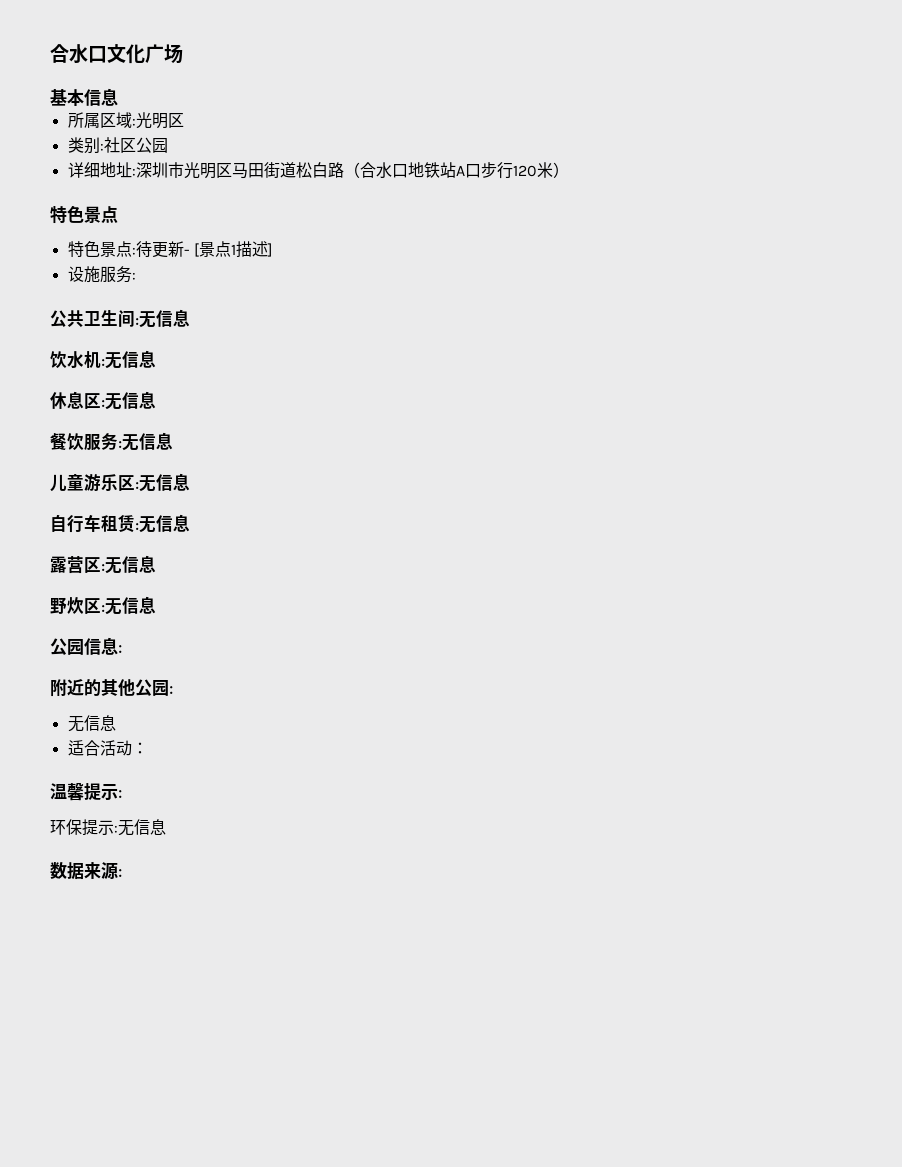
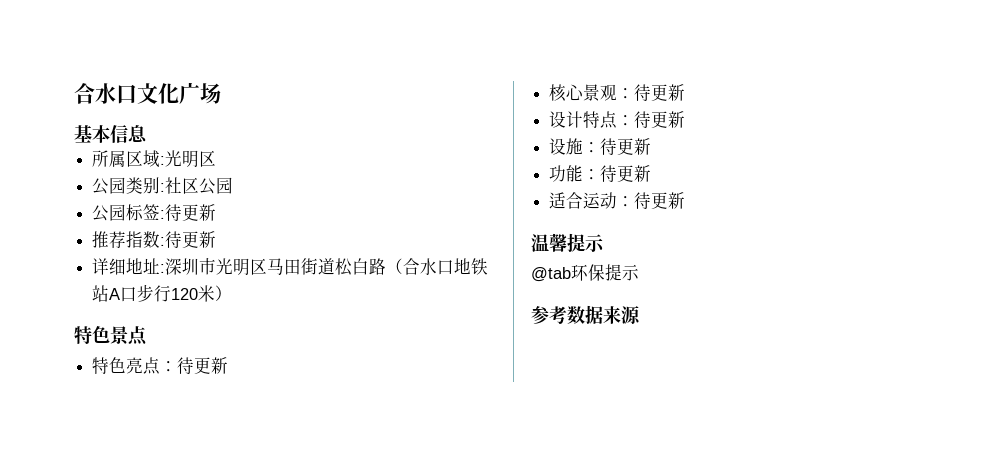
- 类别:社区公园
+ 公园类别:社区公园
+ 公园标签:待更新
+ 推荐指数:待更新
- 特色景点:待更新- [景点1描述]
+ 特色亮点：待更新
+ 核心景观：待更新
+ 设计特点：待更新
- 设施服务:
- 公共卫生间:无信息
- 饮水机:无信息
- 休息区:无信息
- 餐饮服务:无信息
- 儿童游乐区:无信息
- 自行车租赁:无信息
- 露营区:无信息
- 野炊区:无信息
- 公园信息:
- 附近的其他公园:
- 无信息
+ 设施：待更新
+ 功能：待更新
- 适合活动：
+ 适合运动：待更新
- 温馨提示:
- 环保提示:无信息
- 数据来源:
+ 温馨提示
+ @tab环保提示
+ 参考数据来源

